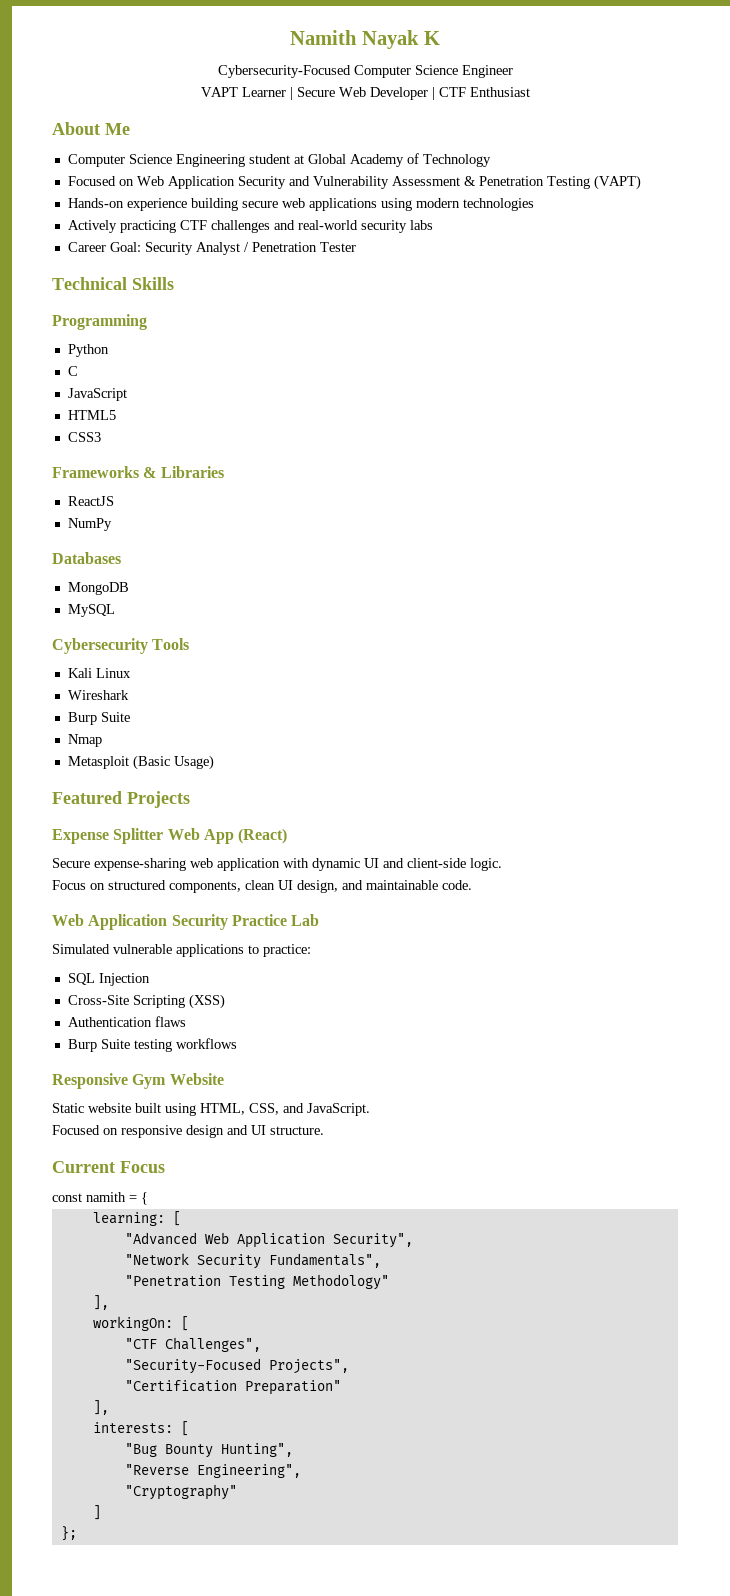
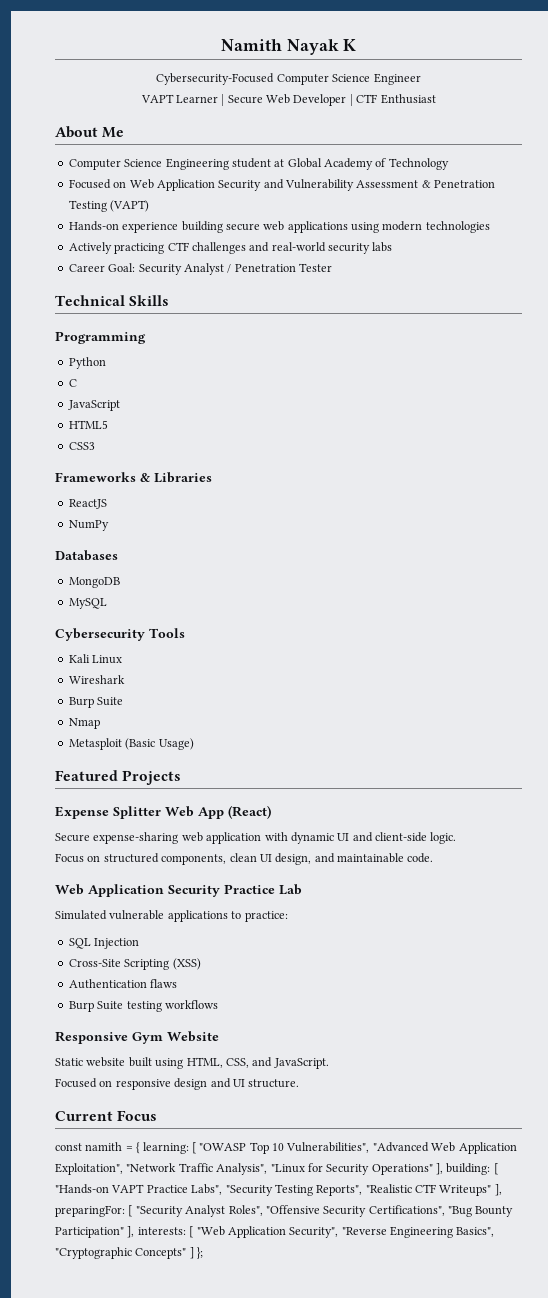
- const namith = {
- learning: [
- "Advanced Web Application Security",
- "Network Security Fundamentals",
- "Penetration Testing Methodology"
- ],
- workingOn: [
- "CTF Challenges",
- "Security-Focused Projects",
- "Certification Preparation"
- ],
- interests: [
- "Bug Bounty Hunting",
- "Reverse Engineering",
- "Cryptography"
- ]
- };
+ const namith = { learning: [ "OWASP Top 10 Vulnerabilities", "Advanced Web Application Exploitation", "Network Traffic Analysis", "Linux for Security Operations" ], building: [ "Hands-on VAPT Practice Labs", "Security Testing Reports", "Realistic CTF Writeups" ], preparingFor: [ "Security Analyst Roles", "Offensive Security Certifications", "Bug Bounty Participation" ], interests: [ "Web Application Security", "Reverse Engineering Basics", "Cryptographic Concepts" ] };

